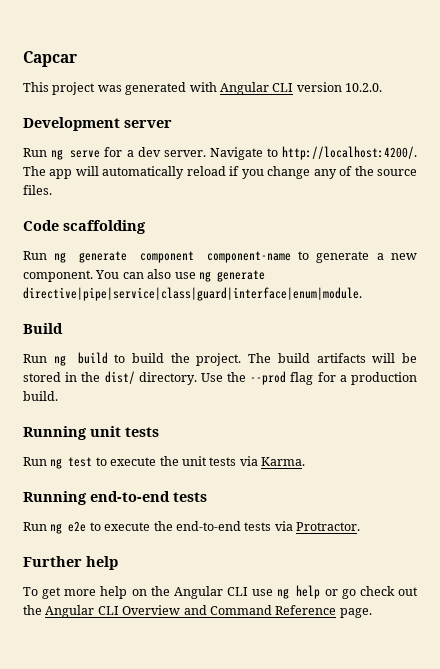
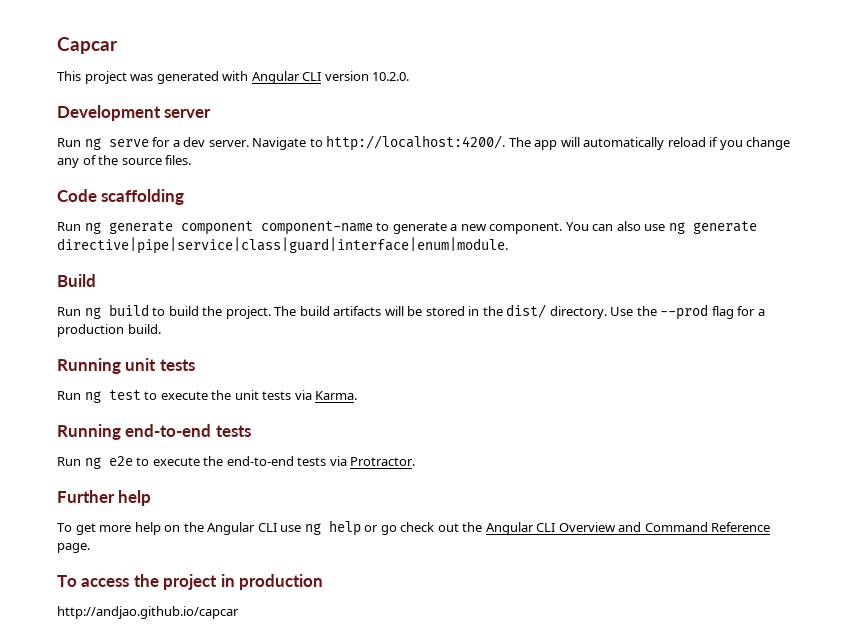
+ To access the project in production
+ http://andjao.github.io/capcar

